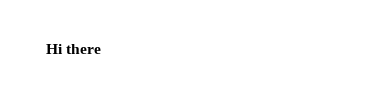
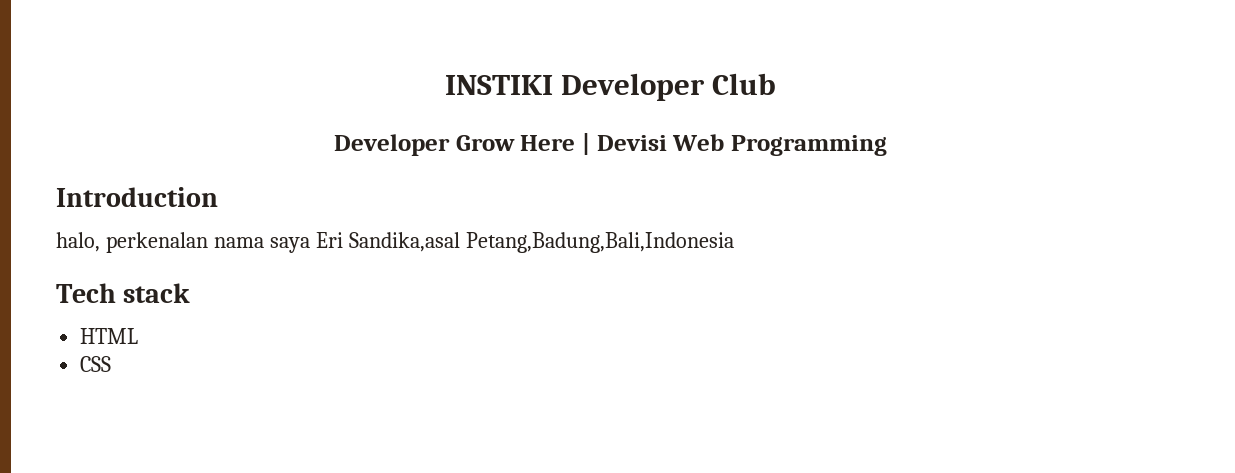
- Hi there
+ INSTIKI Developer Club
+ Developer Grow Here | Devisi Web Programming
+ Introduction
+ halo, perkenalan nama saya Eri Sandika,asal Petang,Badung,Bali,Indonesia
+ Tech stack
+ HTML
+ CSS

